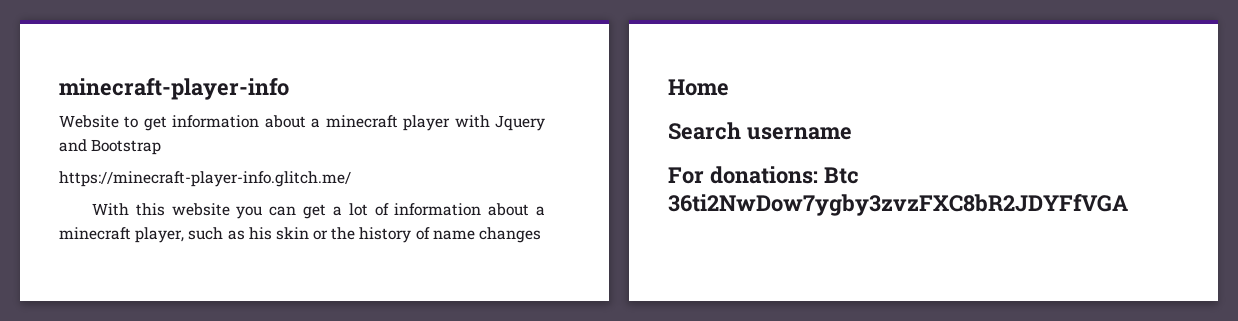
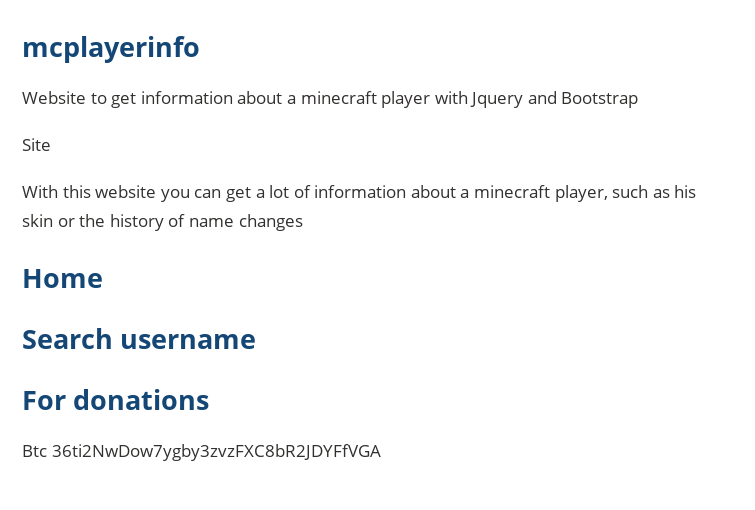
- minecraft-player-info
+ mcplayerinfo
- https://minecraft-player-info.glitch.me/
+ Site
- For donations: Btc 36ti2NwDow7ygby3zvzFXC8bR2JDYFfVGA
+ For donations
+ Btc 36ti2NwDow7ygby3zvzFXC8bR2JDYFfVGA

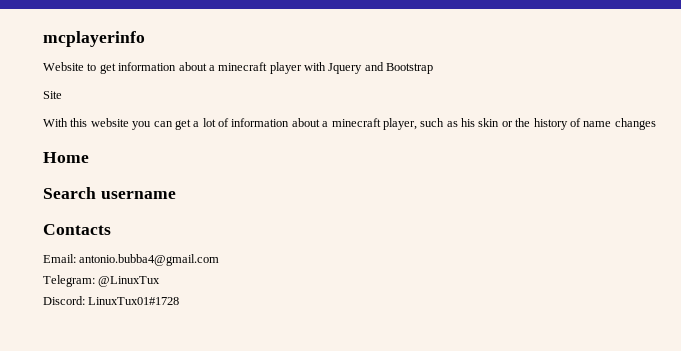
- For donations
- Btc 36ti2NwDow7ygby3zvzFXC8bR2JDYFfVGA
+ Contacts
+ Email: antonio.bubba4@gmail.com
+ Telegram: @LinuxTux
+ Discord: LinuxTux01#1728

